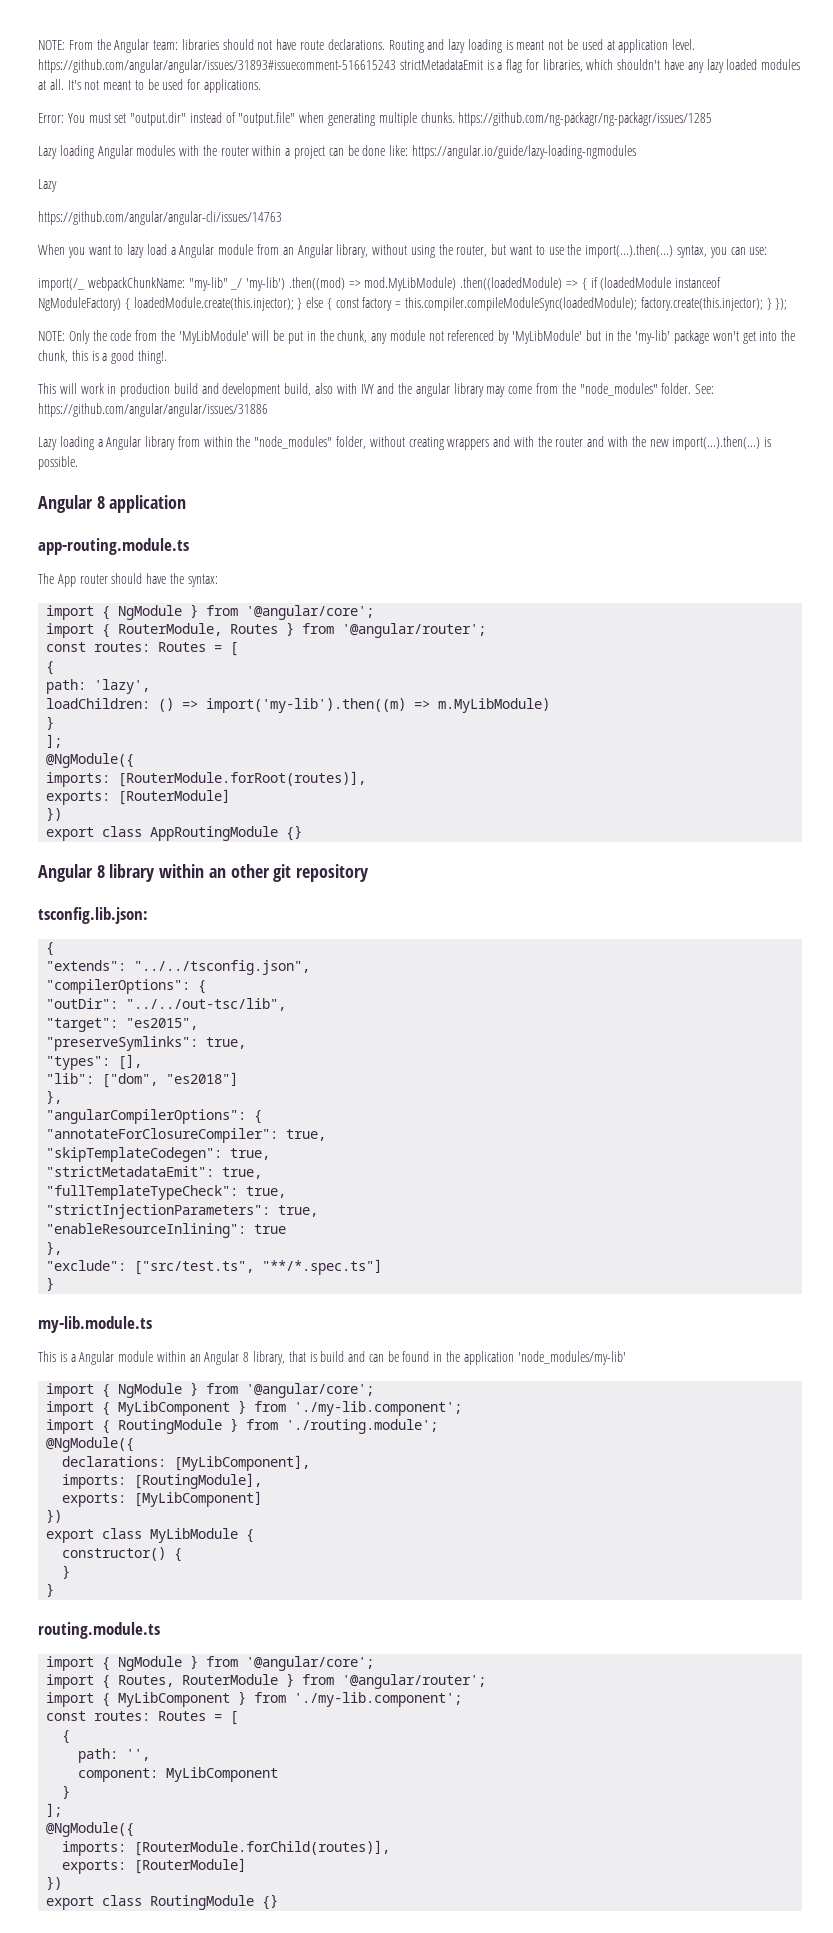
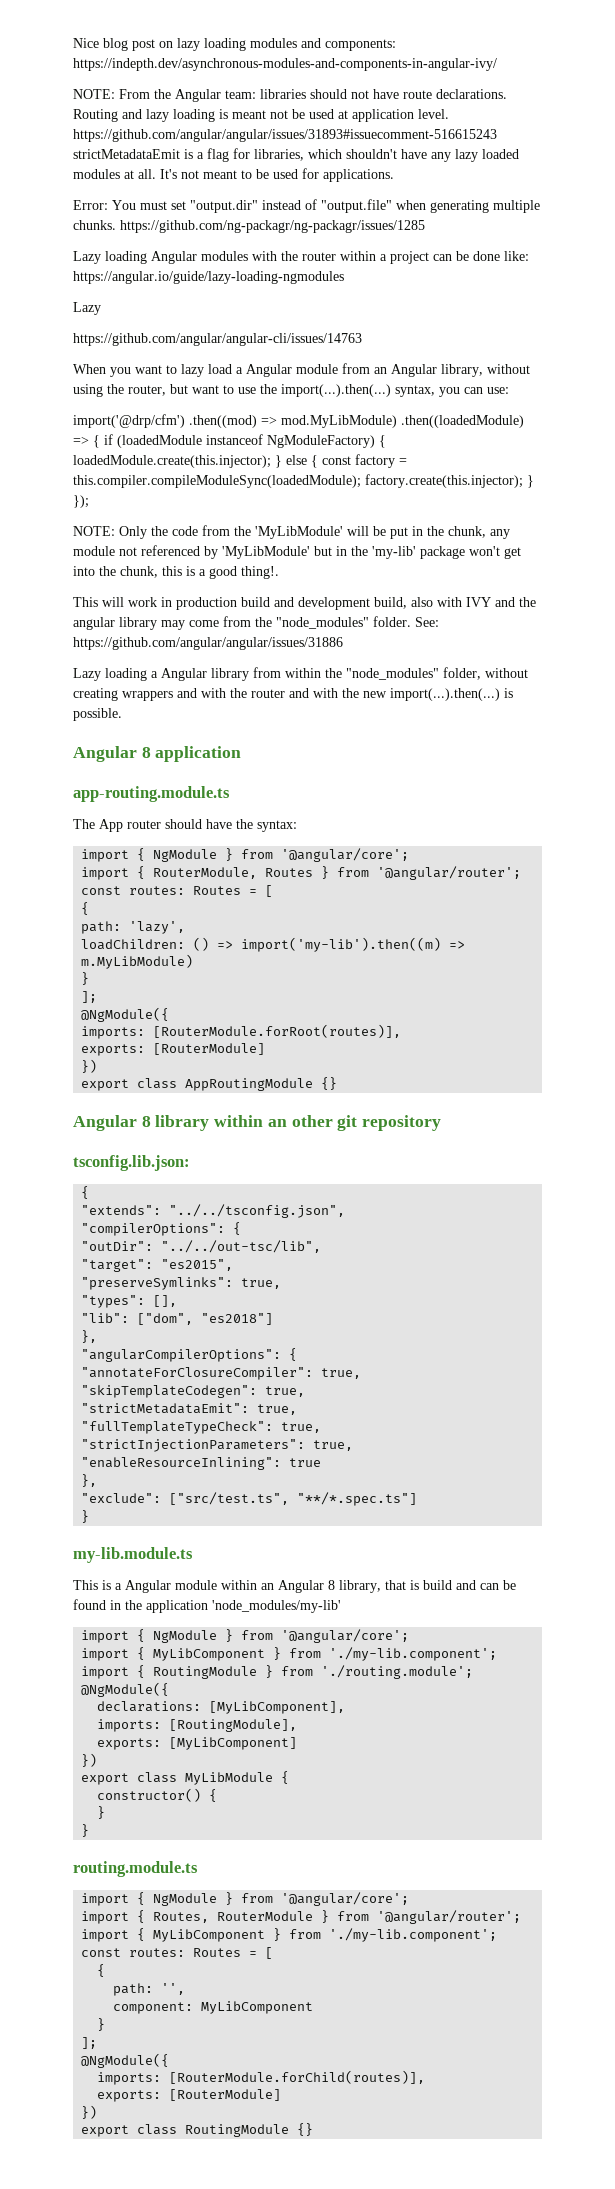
+ Nice blog post on lazy loading modules and components: https://indepth.dev/asynchronous-modules-and-components-in-angular-ivy/
- import(/_ webpackChunkName: "my-lib" _/ 'my-lib') .then((mod) => mod.MyLibModule) .then((loadedModule) => { if (loadedModule instanceof NgModuleFactory) { loadedModule.create(this.injector); } else { const factory = this.compiler.compileModuleSync(loadedModule); factory.create(this.injector); } });
+ import('@drp/cfm') .then((mod) => mod.MyLibModule) .then((loadedModule) => { if (loadedModule instanceof NgModuleFactory) { loadedModule.create(this.injector); } else { const factory = this.compiler.compileModuleSync(loadedModule); factory.create(this.injector); } });

